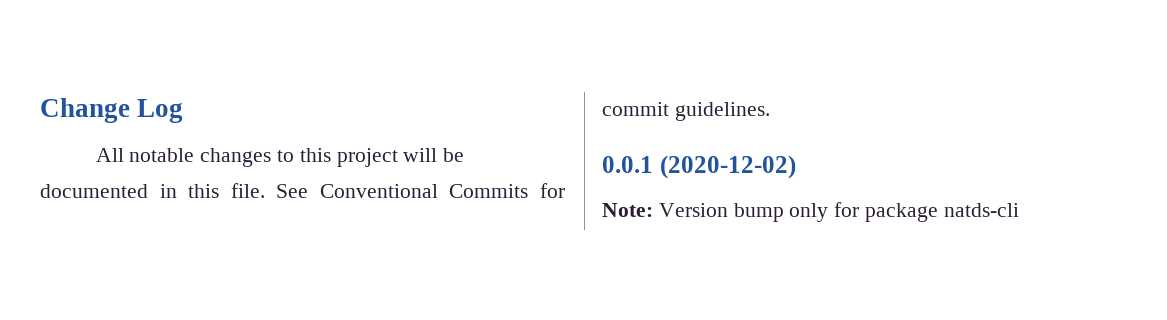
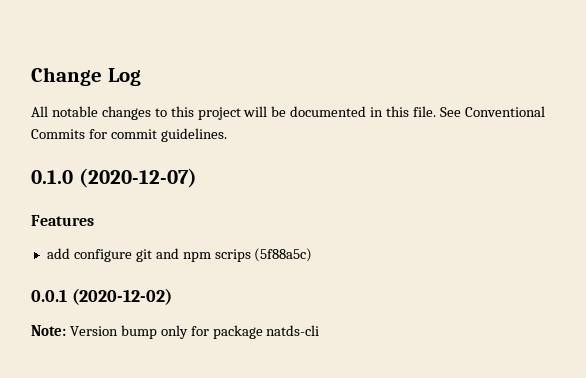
+ 0.1.0 (2020-12-07)
+ Features
+ add configure git and npm scrips (5f88a5c)

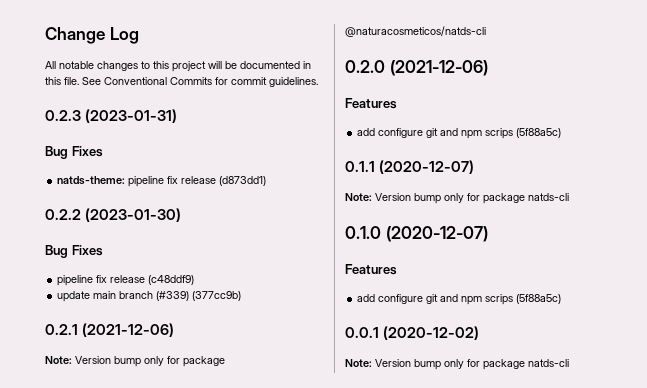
+ 0.2.3 (2023-01-31)
+ Bug Fixes
+ natds-theme: pipeline fix release (d873dd1)
+ 0.2.2 (2023-01-30)
+ Bug Fixes
+ pipeline fix release (c48ddf9)
+ update main branch (#339) (377cc9b)
+ 0.2.1 (2021-12-06)
+ Note: Version bump only for package @naturacosmeticos/natds-cli
+ 0.2.0 (2021-12-06)
+ Features
+ add configure git and npm scrips (5f88a5c)
+ 0.1.1 (2020-12-07)
+ Note: Version bump only for package natds-cli

